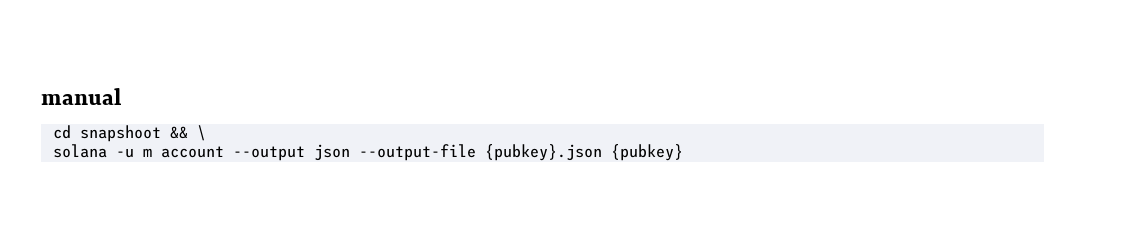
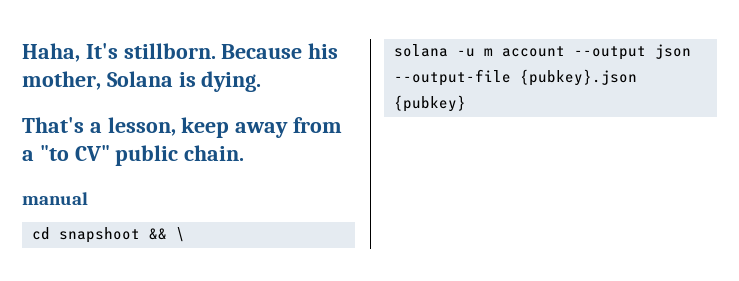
+ Haha, It's stillborn. Because his mother, Solana is dying.
+ That's a lesson, keep away from a "to CV" public chain.

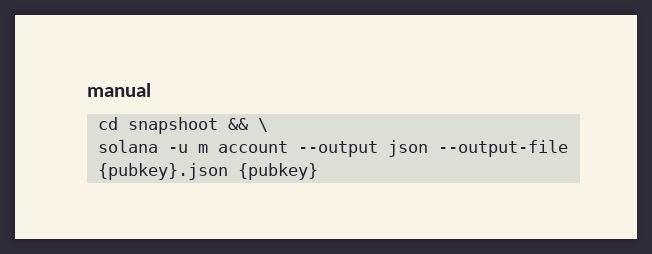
- Haha, It's stillborn. Because his mother, Solana is dying.
- That's a lesson, keep away from a "to CV" public chain.

